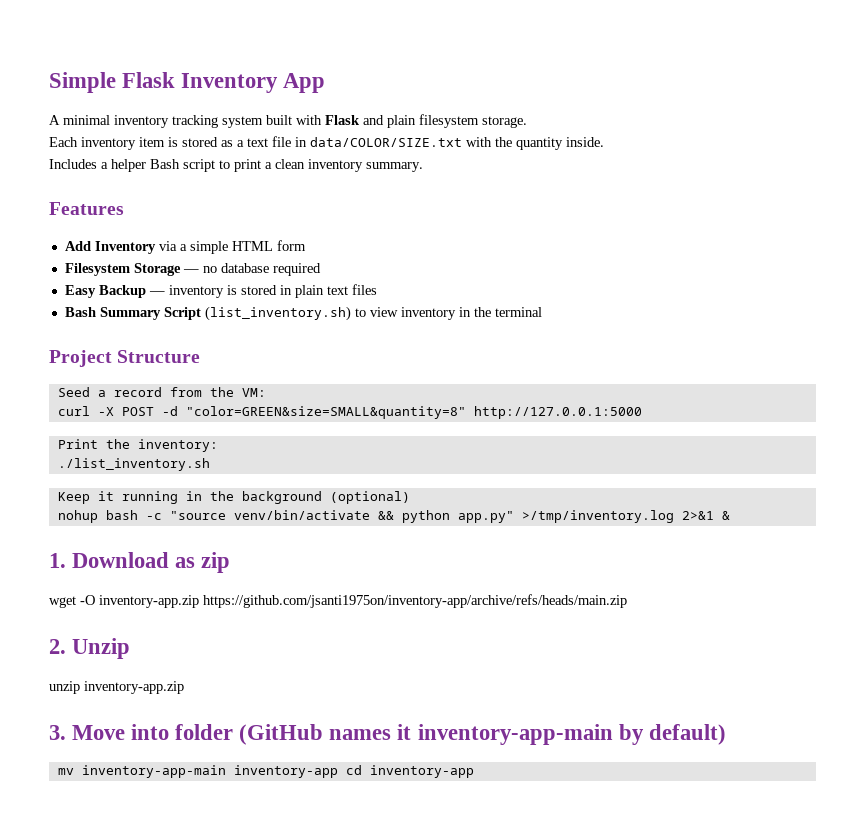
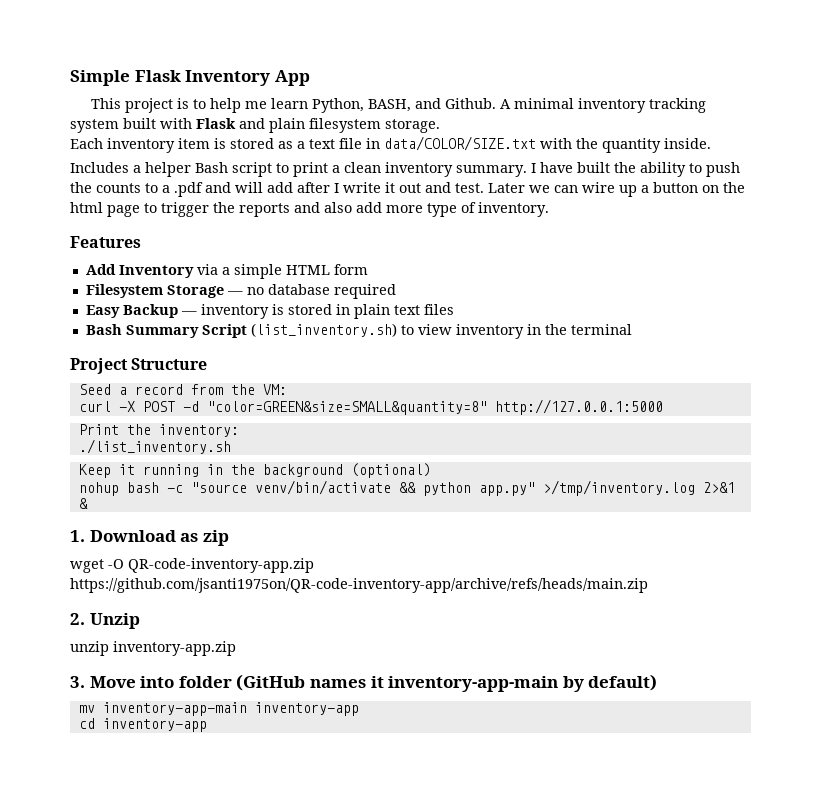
+ This project is to help me learn Python, BASH, and Github.
+ I have built the ability to push the counts to a .pdf and will add after I write it out and test. Later we can wire up a button on the html page to trigger the reports and also add more type of inventory.
- wget -O inventory-app.zip https://github.com/jsanti1975on/inventory-app/archive/refs/heads/main.zip
+ wget -O QR-code-inventory-app.zip https://github.com/jsanti1975on/QR-code-inventory-app/archive/refs/heads/main.zip
- mv inventory-app-main inventory-app cd inventory-app
+ mv inventory-app-main inventory-app
+ cd inventory-app

